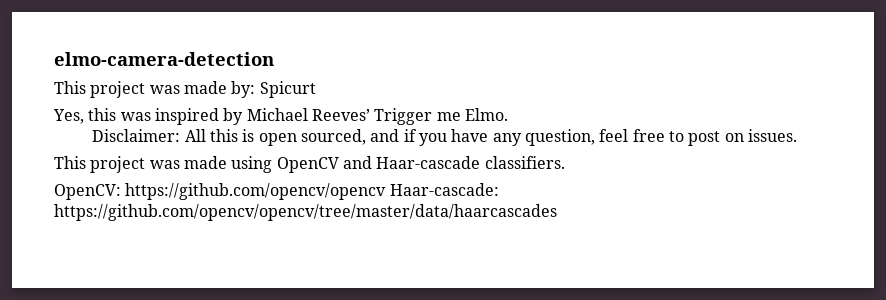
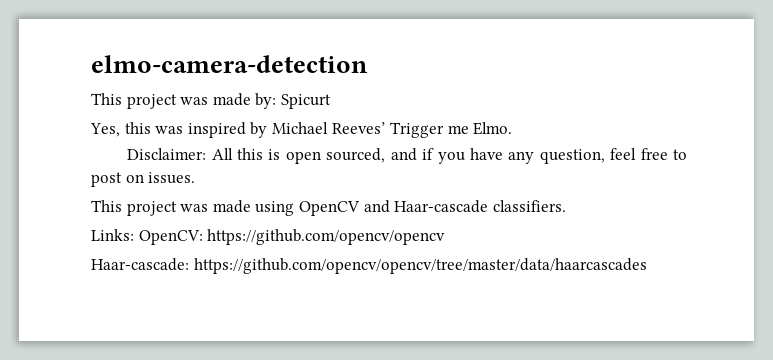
- OpenCV: https://github.com/opencv/opencv Haar-cascade: https://github.com/opencv/opencv/tree/master/data/haarcascades
+ Links: OpenCV: https://github.com/opencv/opencv
+ Haar-cascade: https://github.com/opencv/opencv/tree/master/data/haarcascades

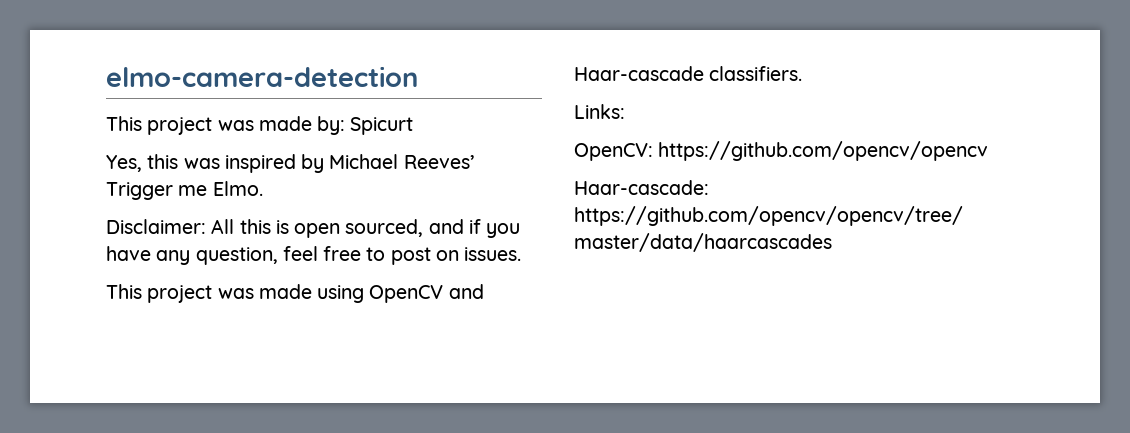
- Links: OpenCV: https://github.com/opencv/opencv
+ Links:
+ OpenCV: https://github.com/opencv/opencv

